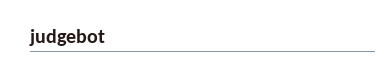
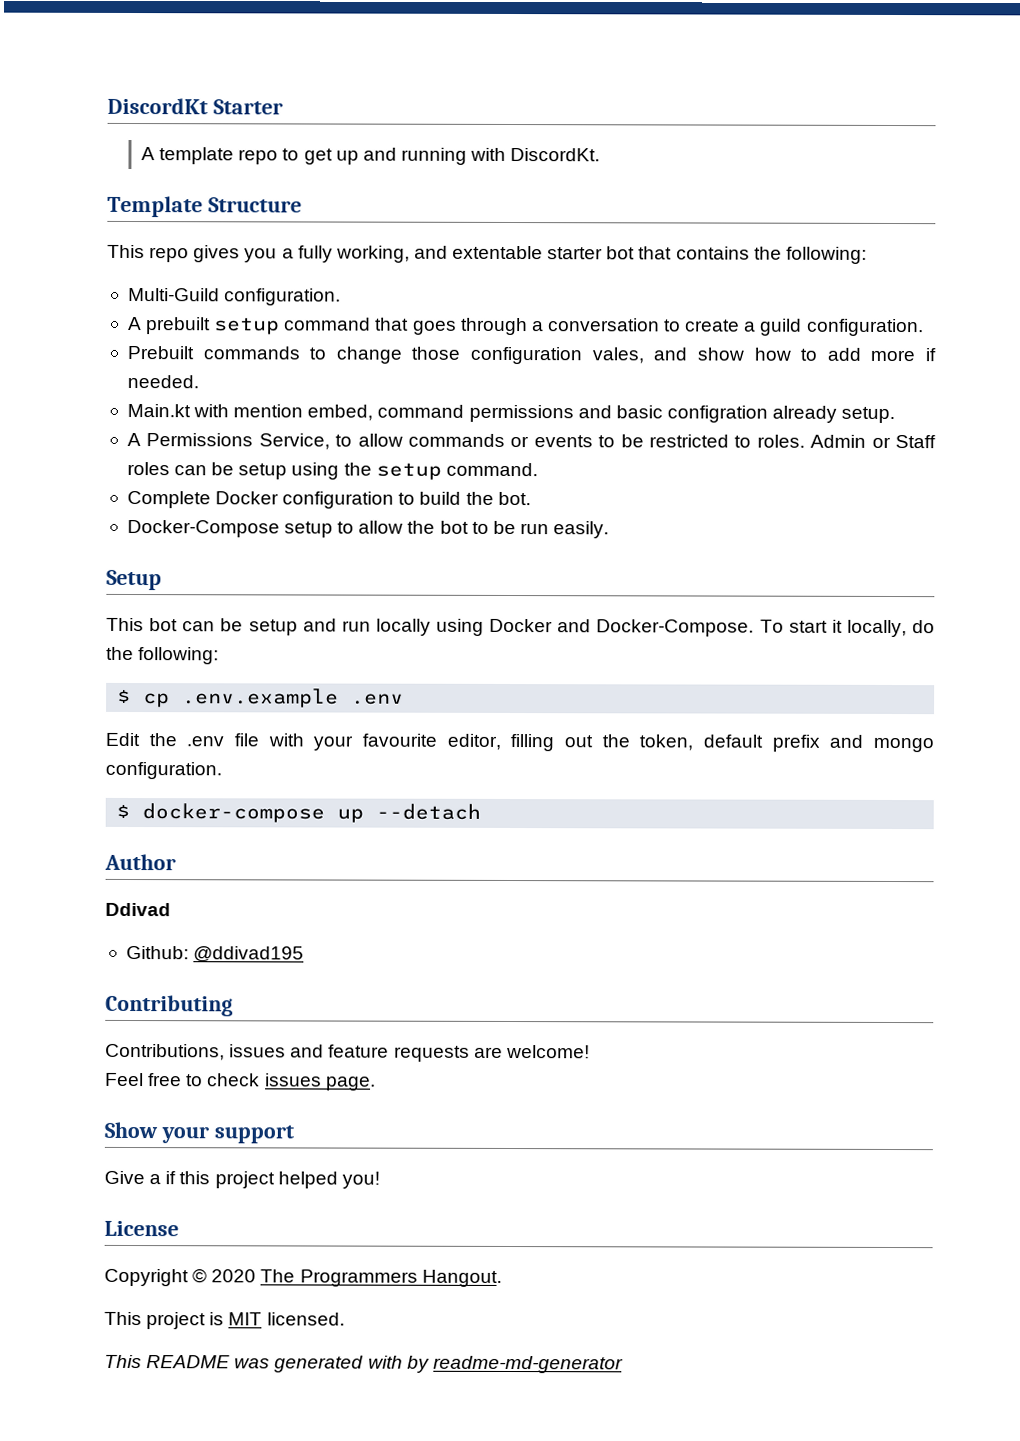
- judgebot
+ DiscordKt Starter
+ A template repo to get up and running with DiscordKt.
+ Template Structure
+ This repo gives you a fully working, and extentable starter bot that contains the following:
+ Multi-Guild configuration.
+ A prebuilt setup command that goes through a conversation to create a guild configuration.
+ Prebuilt commands to change those configuration vales, and show how to add more if needed.
+ Main.kt with mention embed, command permissions and basic configration already setup.
+ A Permissions Service, to allow commands or events to be restricted to roles. Admin or Staff roles can be setup using the setup command.
+ Complete Docker configuration to build the bot.
+ Docker-Compose setup to allow the bot to be run easily.
+ Setup
+ This bot can be setup and run locally using Docker and Docker-Compose. To start it locally, do the following:
+ $ cp .env.example .env
+ Edit the .env file with your favourite editor, filling out the token, default prefix and mongo configuration.
+ $ docker-compose up --detach
+ Author
+ Ddivad
+ Github: @ddivad195
+ Contributing
+ Contributions, issues and feature requests are welcome!
+ Feel free to check issues page.
+ Show your support
+ Give a if this project helped you!
+ License
+ Copyright © 2020 The Programmers Hangout.
+ This project is MIT licensed.
+ This README was generated with by readme-md-generator

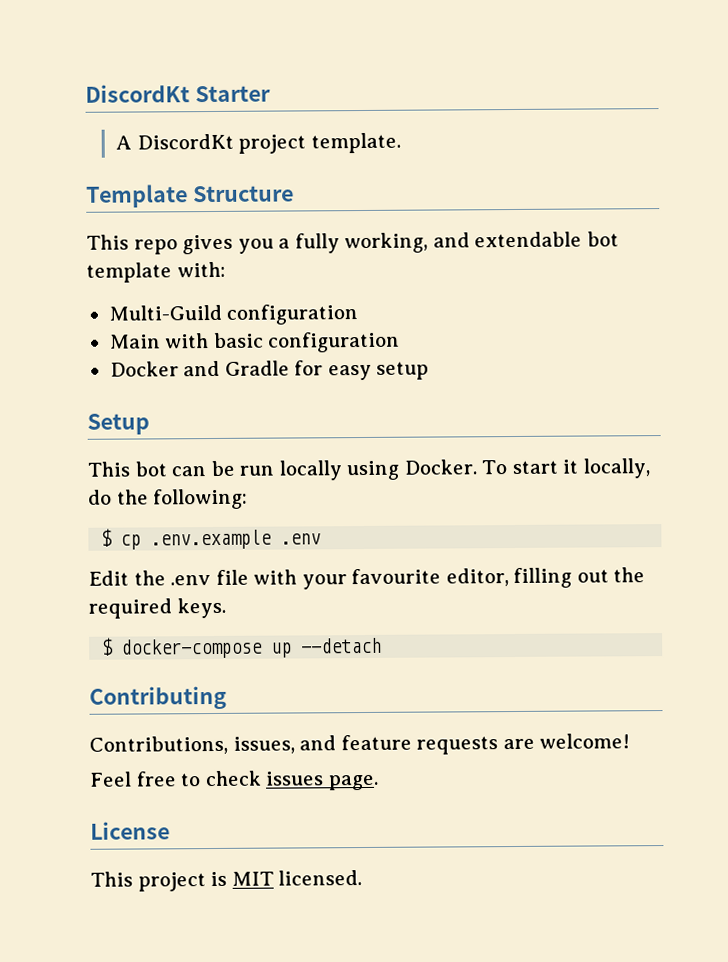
- A template repo to get up and running with DiscordKt.
+ A DiscordKt project template.
- This repo gives you a fully working, and extentable starter bot that contains the following:
- Multi-Guild configuration.
- A prebuilt setup command that goes through a conversation to create a guild configuration.
- Prebuilt commands to change those configuration vales, and show how to add more if needed.
- Main.kt with mention embed, command permissions and basic configration already setup.
- A Permissions Service, to allow commands or events to be restricted to roles. Admin or Staff roles can be setup using the setup command.
- Complete Docker configuration to build the bot.
- Docker-Compose setup to allow the bot to be run easily.
+ This repo gives you a fully working, and extendable bot template with:
+ Multi-Guild configuration
+ Main with basic configuration
+ Docker and Gradle for easy setup
- This bot can be setup and run locally using Docker and Docker-Compose.
+ This bot can be run locally using Docker.
- Edit the .env file with your favourite editor, filling out the token, default prefix and mongo configuration.
+ Edit the .env file with your favourite editor, filling out the required keys.
- Author
- Ddivad
- Github: @ddivad195
- Contributions, issues and feature requests are welcome!
+ Contributions, issues, and feature requests are welcome!
- Show your support
- Give a if this project helped you!
  License
- Copyright © 2020 The Programmers Hangout.
- This README was generated with by readme-md-generator

